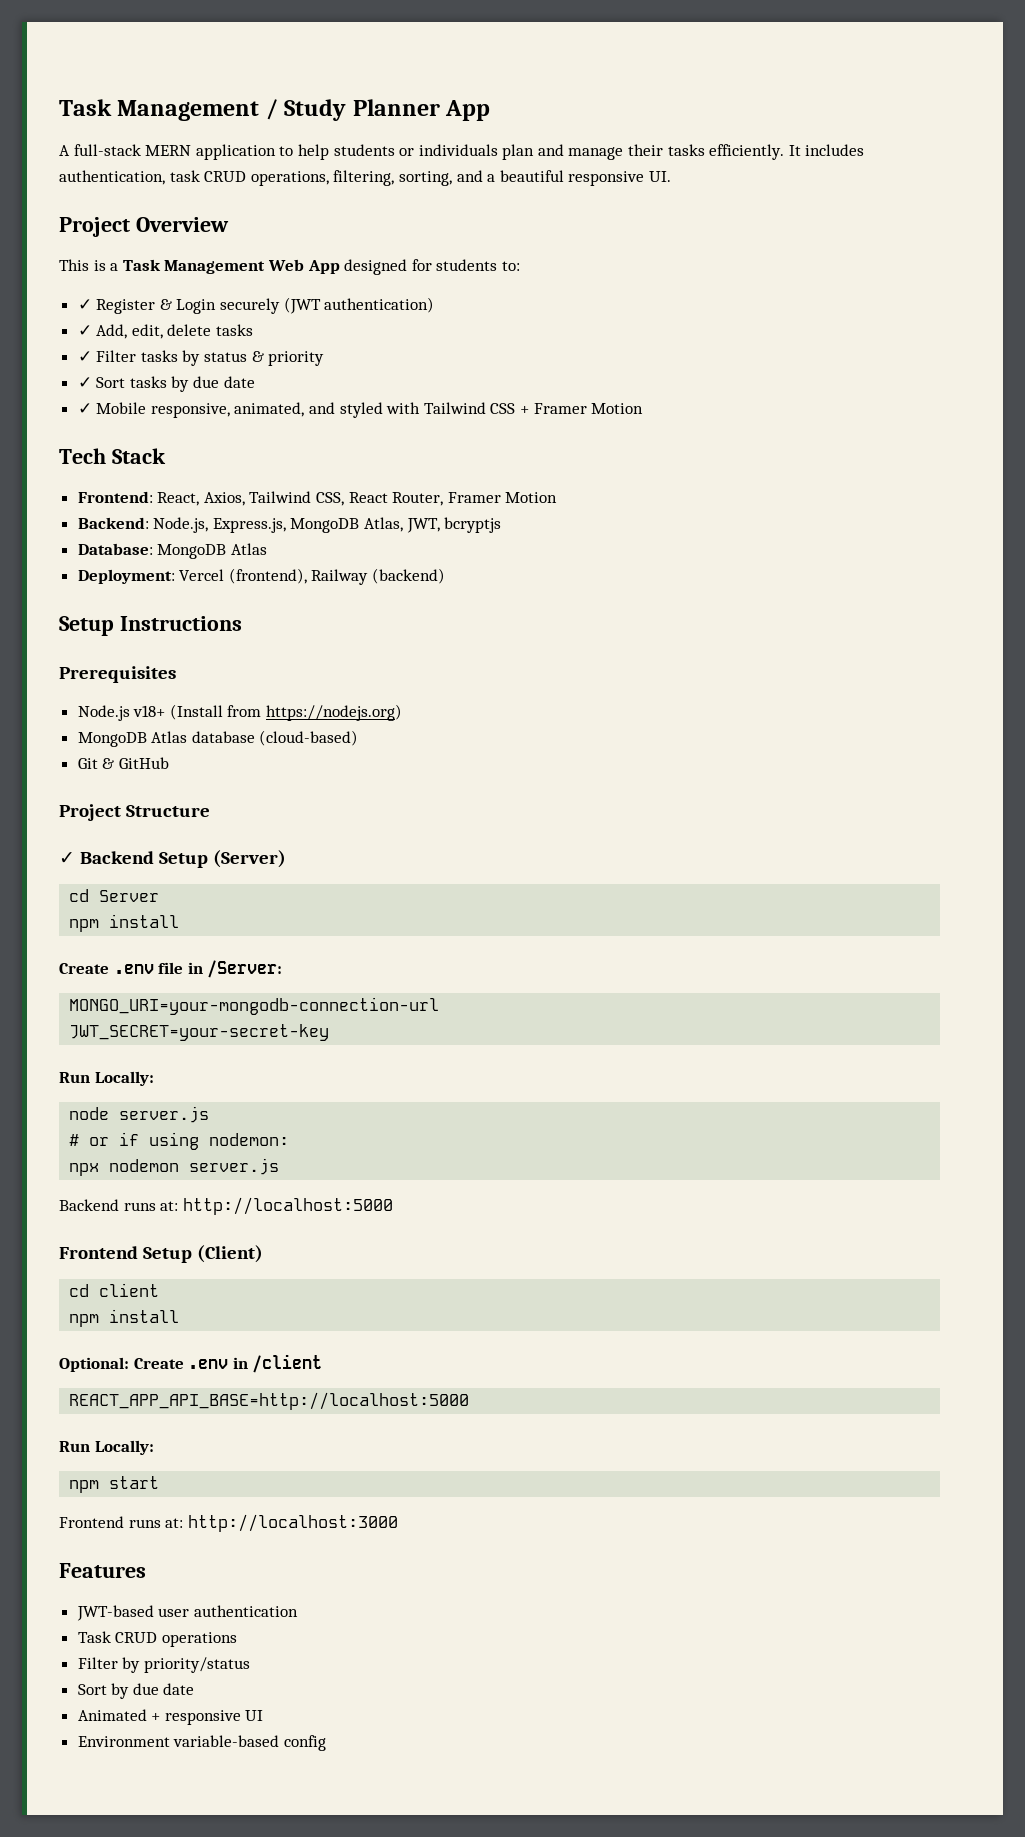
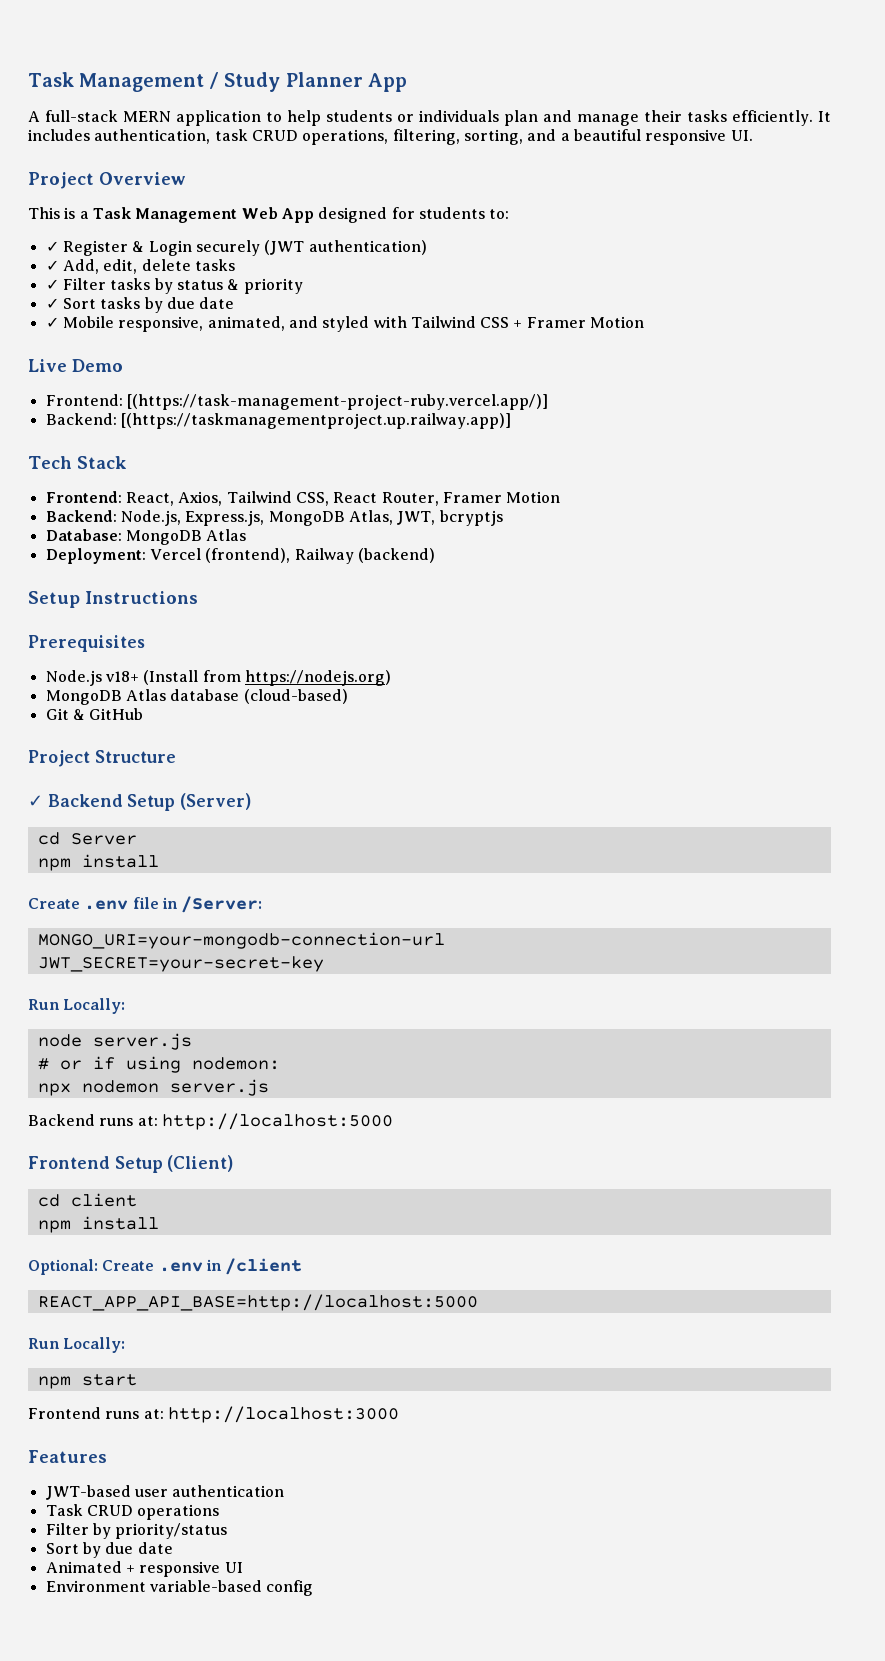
+ Live Demo
+ Frontend: [(https://task-management-project-ruby.vercel.app/)]
+ Backend: [(https://taskmanagementproject.up.railway.app)]

